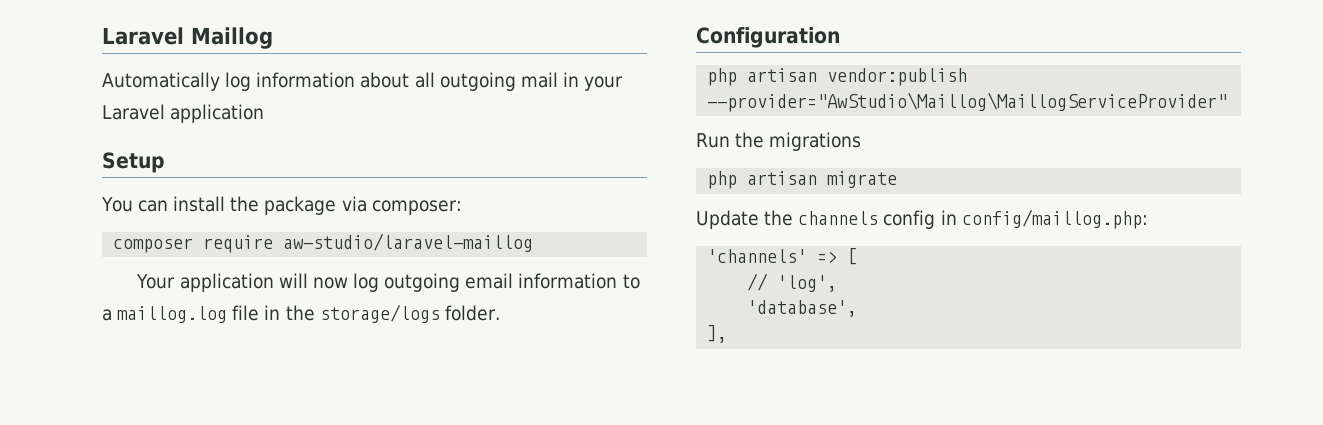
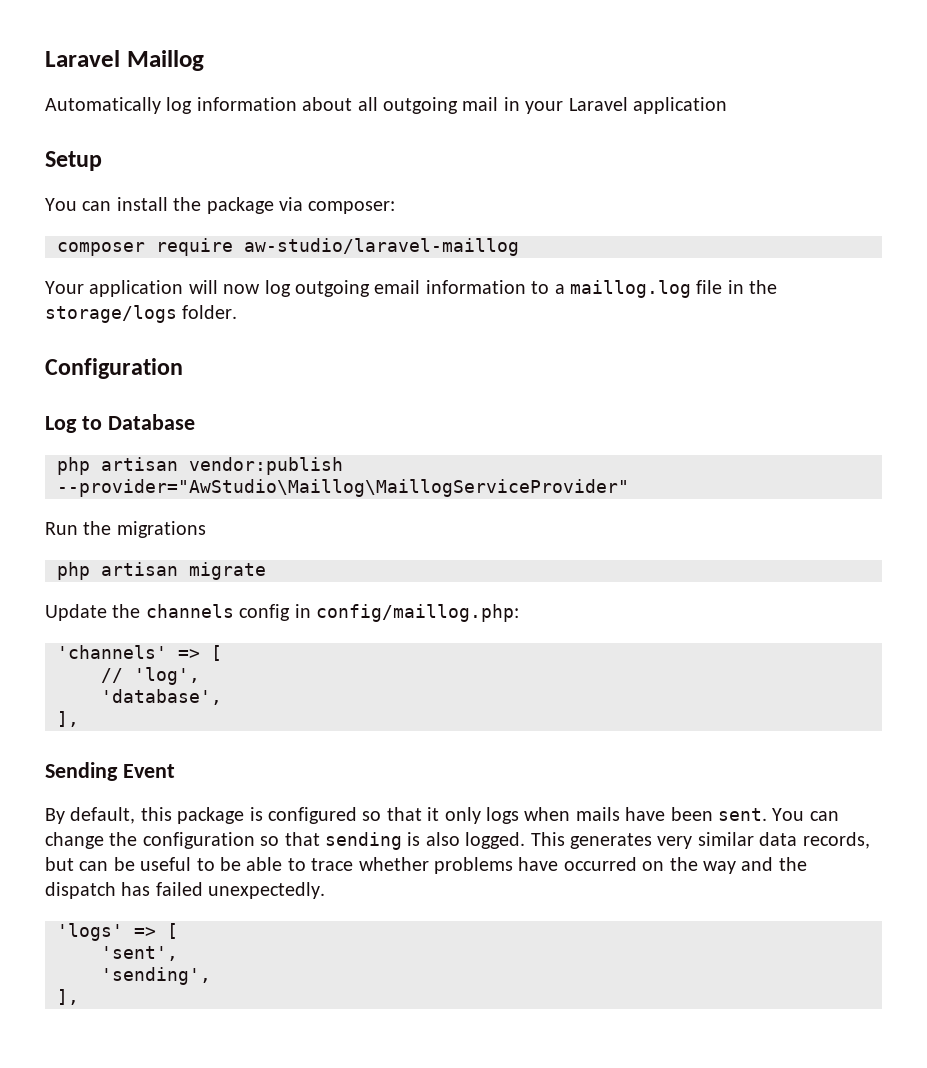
+ Log to Database
+ Sending Event
+ By default, this package is configured so that it only logs when mails have been sent. You can change the configuration so that sending is also logged. This generates very similar data records, but can be useful to be able to trace whether problems have occurred on the way and the dispatch has failed unexpectedly.
+ 'logs' => [
+ 'sent',
+ 'sending',
+ ],

